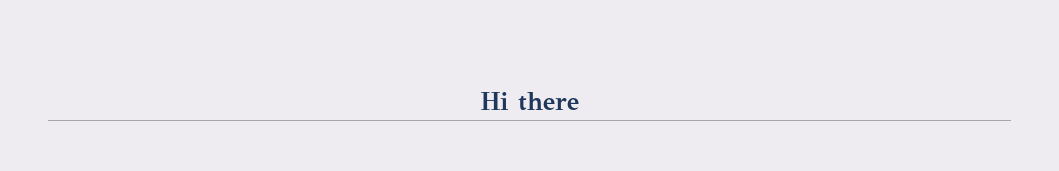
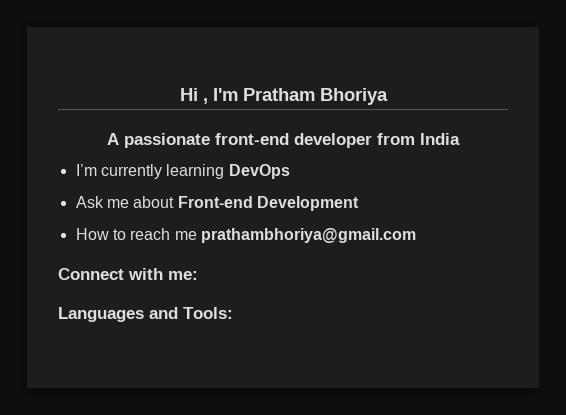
- Hi there
+ Hi , I'm Pratham Bhoriya
+ A passionate front-end developer from India
+ I’m currently learning DevOps
+ Ask me about Front-end Development
+ How to reach me prathambhoriya@gmail.com
+ Connect with me:
+ Languages and Tools:

